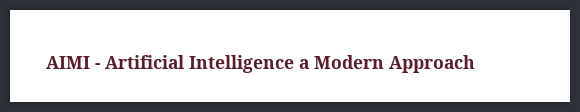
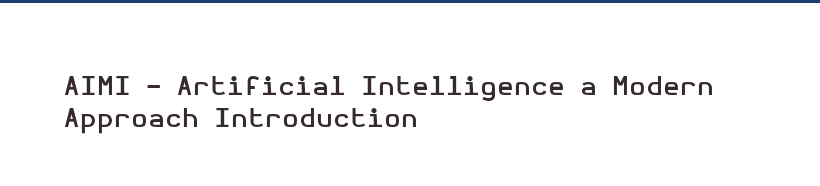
- AIMI - Artificial Intelligence a Modern Approach
+ AIMI - Artificial Intelligence a Modern Approach Introduction

